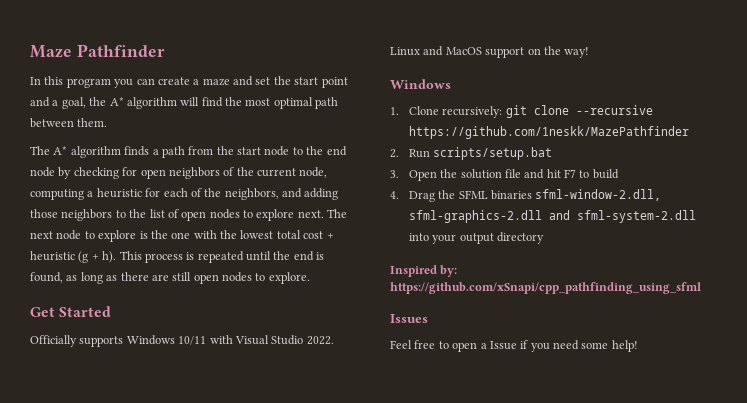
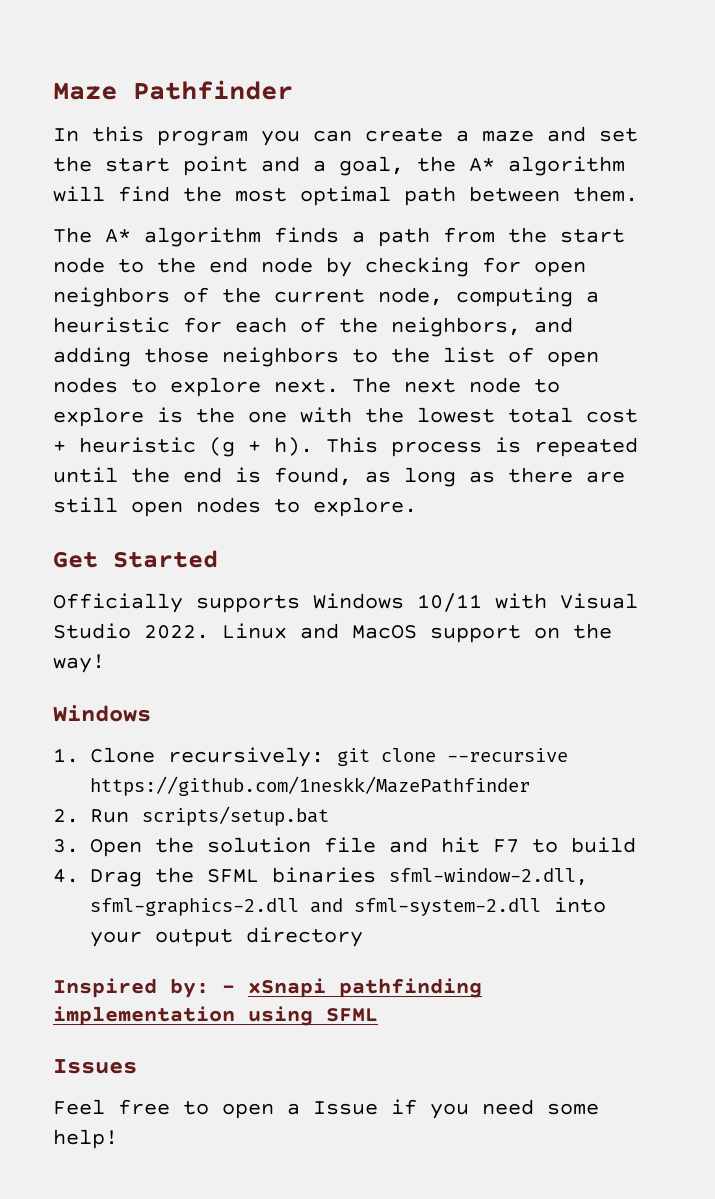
- Inspired by: https://github.com/xSnapi/cpp_pathfinding_using_sfml
+ Inspired by: - xSnapi pathfinding implementation using SFML

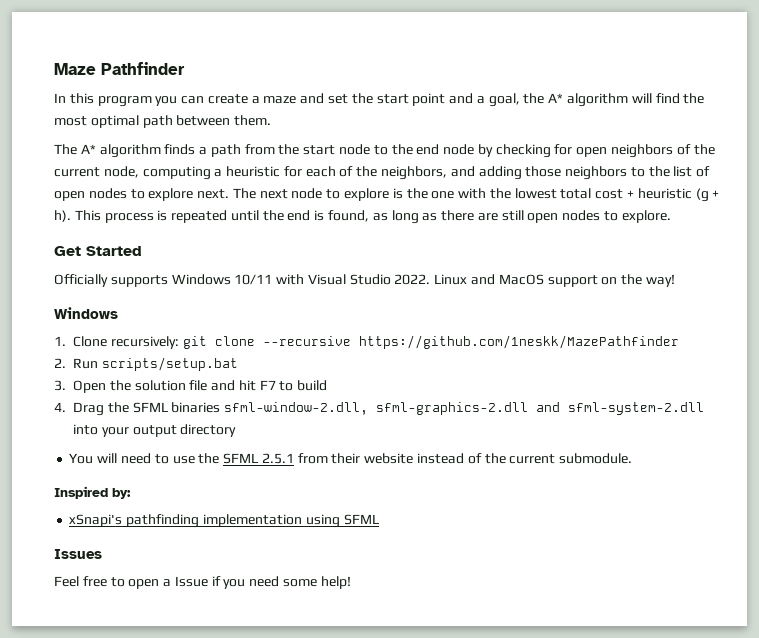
+ You will need to use the SFML 2.5.1 from their website instead of the current submodule.
- Inspired by: - xSnapi pathfinding implementation using SFML
+ Inspired by:
+ xSnapi's pathfinding implementation using SFML

